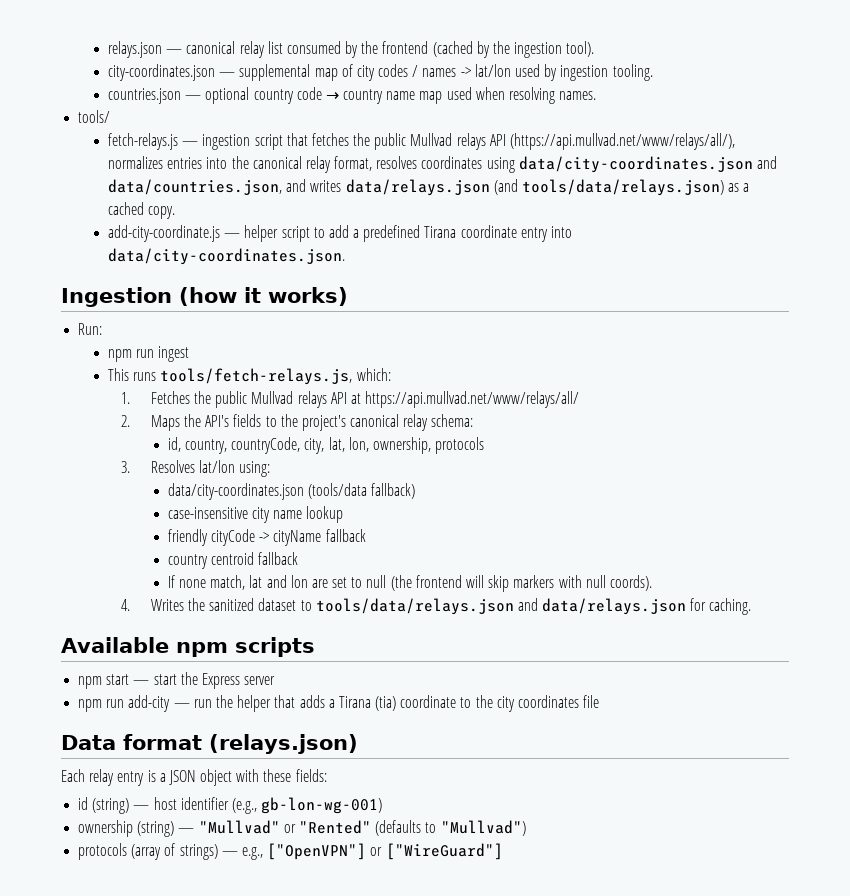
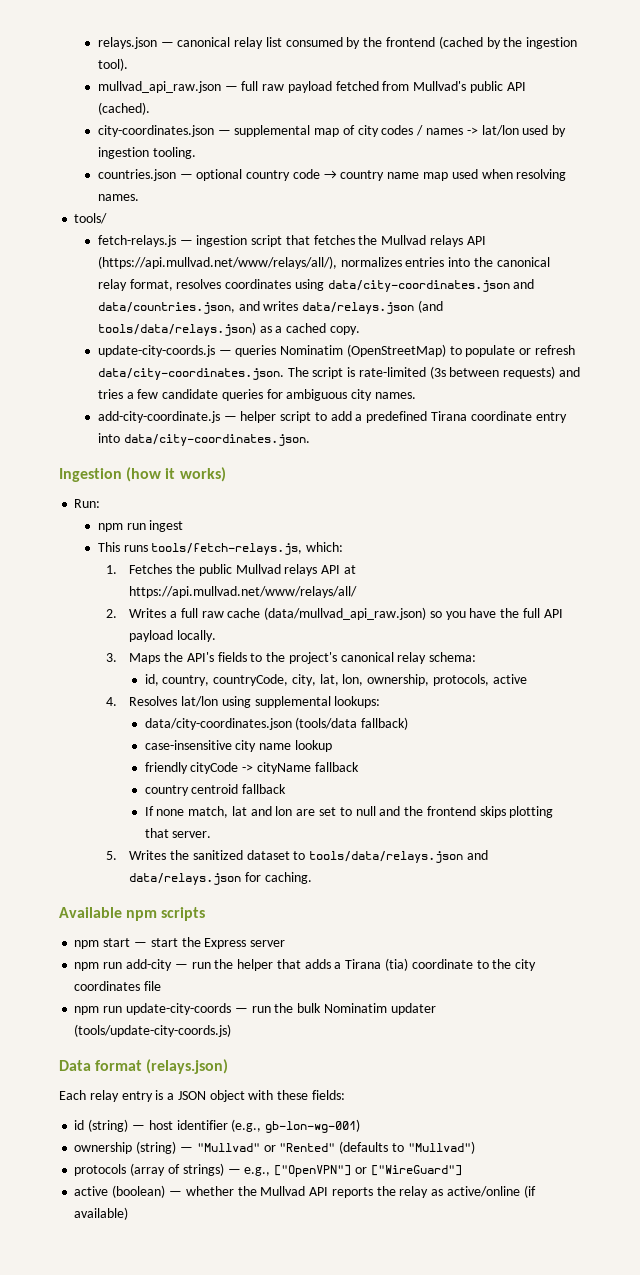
+ mullvad_api_raw.json — full raw payload fetched from Mullvad's public API (cached).
- fetch-relays.js — ingestion script that fetches the public Mullvad relays API (https://api.mullvad.net/www/relays/all/), normalizes entries into the canonical relay format, resolves coordinates using data/city-coordinates.json and data/countries.json, and writes data/relays.json (and tools/data/relays.json) as a cached copy.
+ fetch-relays.js — ingestion script that fetches the Mullvad relays API (https://api.mullvad.net/www/relays/all/), normalizes entries into the canonical relay format, resolves coordinates using data/city-coordinates.json and data/countries.json, and writes data/relays.json (and tools/data/relays.json) as a cached copy.
+ update-city-coords.js — queries Nominatim (OpenStreetMap) to populate or refresh data/city-coordinates.json. The script is rate-limited (3s between requests) and tries a few candidate queries for ambiguous city names.
- 2. Maps the API's fields to the project's canonical relay schema:
+ 2. Writes a full raw cache (data/mullvad_api_raw.json) so you have the full API payload locally.
+ 3. Maps the API's fields to the project's canonical relay schema:
- id, country, countryCode, city, lat, lon, ownership, protocols
- 3. Resolves lat/lon using:
+ id, country, countryCode, city, lat, lon, ownership, protocols, active
+ 4. Resolves lat/lon using supplemental lookups:
- If none match, lat and lon are set to null (the frontend will skip markers with null coords).
- 4. Writes the sanitized dataset to tools/data/relays.json and data/relays.json for caching.
+ If none match, lat and lon are set to null and the frontend skips plotting that server.
+ 5. Writes the sanitized dataset to tools/data/relays.json and data/relays.json for caching.
+ npm run update-city-coords — run the bulk Nominatim updater (tools/update-city-coords.js)
+ active (boolean) — whether the Mullvad API reports the relay as active/online (if available)

